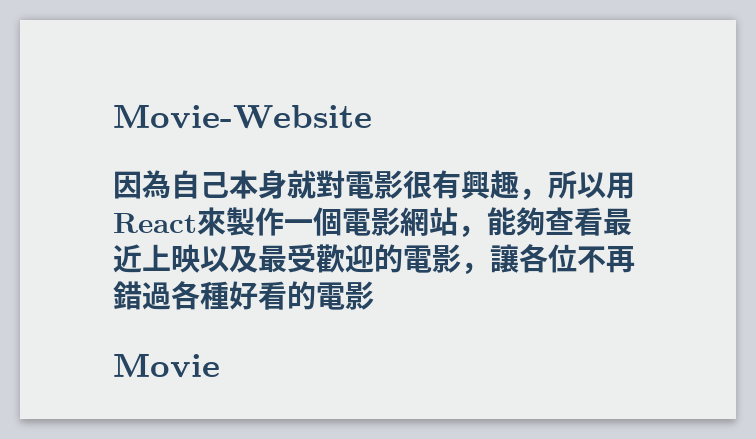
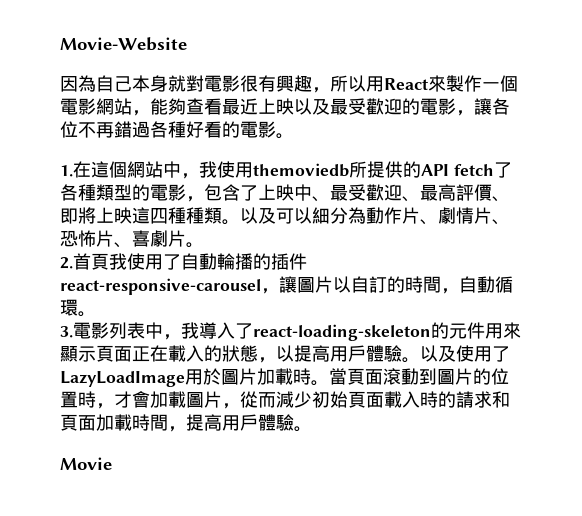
- 因為自己本身就對電影很有興趣，所以用React來製作一個電影網站，能夠查看最近上映以及最受歡迎的電影，讓各位不再錯過各種好看的電影
+ 因為自己本身就對電影很有興趣，所以用React來製作一個電影網站，能夠查看最近上映以及最受歡迎的電影，讓各位不再錯過各種好看的電影。
+ 1.在這個網站中，我使用themoviedb所提供的API fetch了各種類型的電影，包含了上映中、最受歡迎、最高評價、即將上映這四種種類。以及可以細分為動作片、劇情片、恐怖片、喜劇片。
+ 2.首頁我使用了自動輪播的插件react-responsive-carousel，讓圖片以自訂的時間，自動循環。
+ 3.電影列表中，我導入了react-loading-skeleton的元件用來顯示頁面正在載入的狀態，以提高用戶體驗。以及使用了LazyLoadImage用於圖片加載時。當頁面滾動到圖片的位置時，才會加載圖片，從而減少初始頁面載入時的請求和頁面加載時間，提高用戶體驗。

